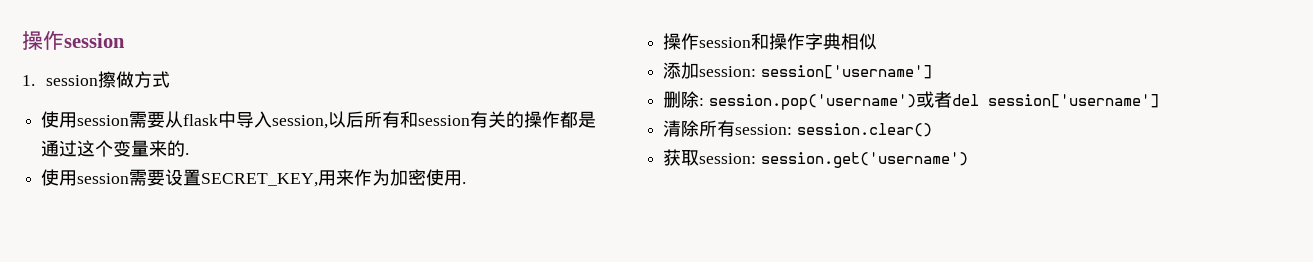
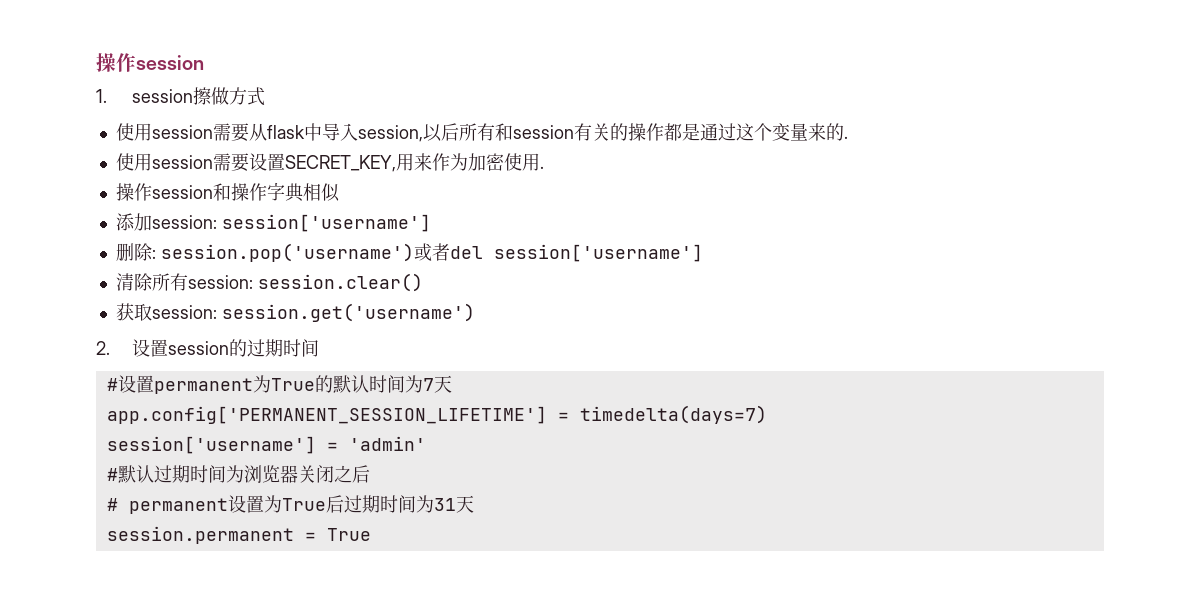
+ 2.设置session的过期时间
+ #设置permanent为True的默认时间为7天
+ app.config['PERMANENT_SESSION_LIFETIME'] = timedelta(days=7)
+ session['username'] = 'admin'
+ #默认过期时间为浏览器关闭之后
+ # permanent设置为True后过期时间为31天
+ session.permanent = True

